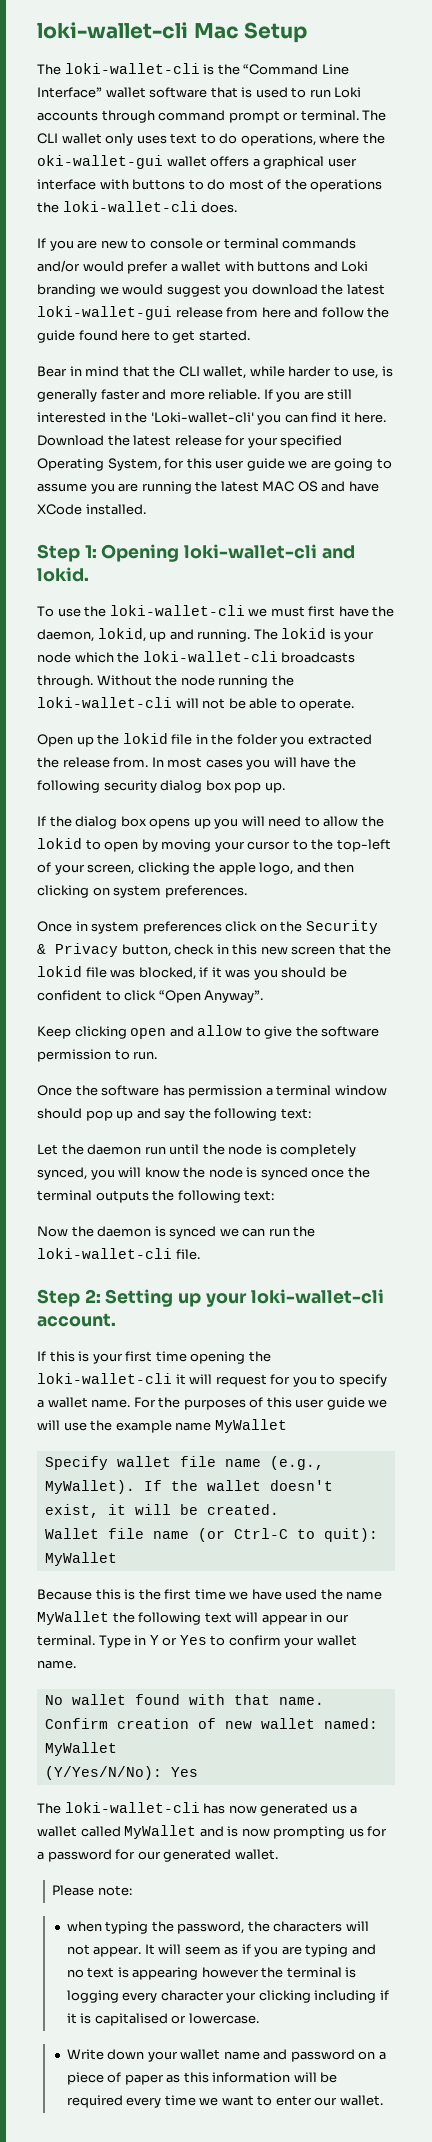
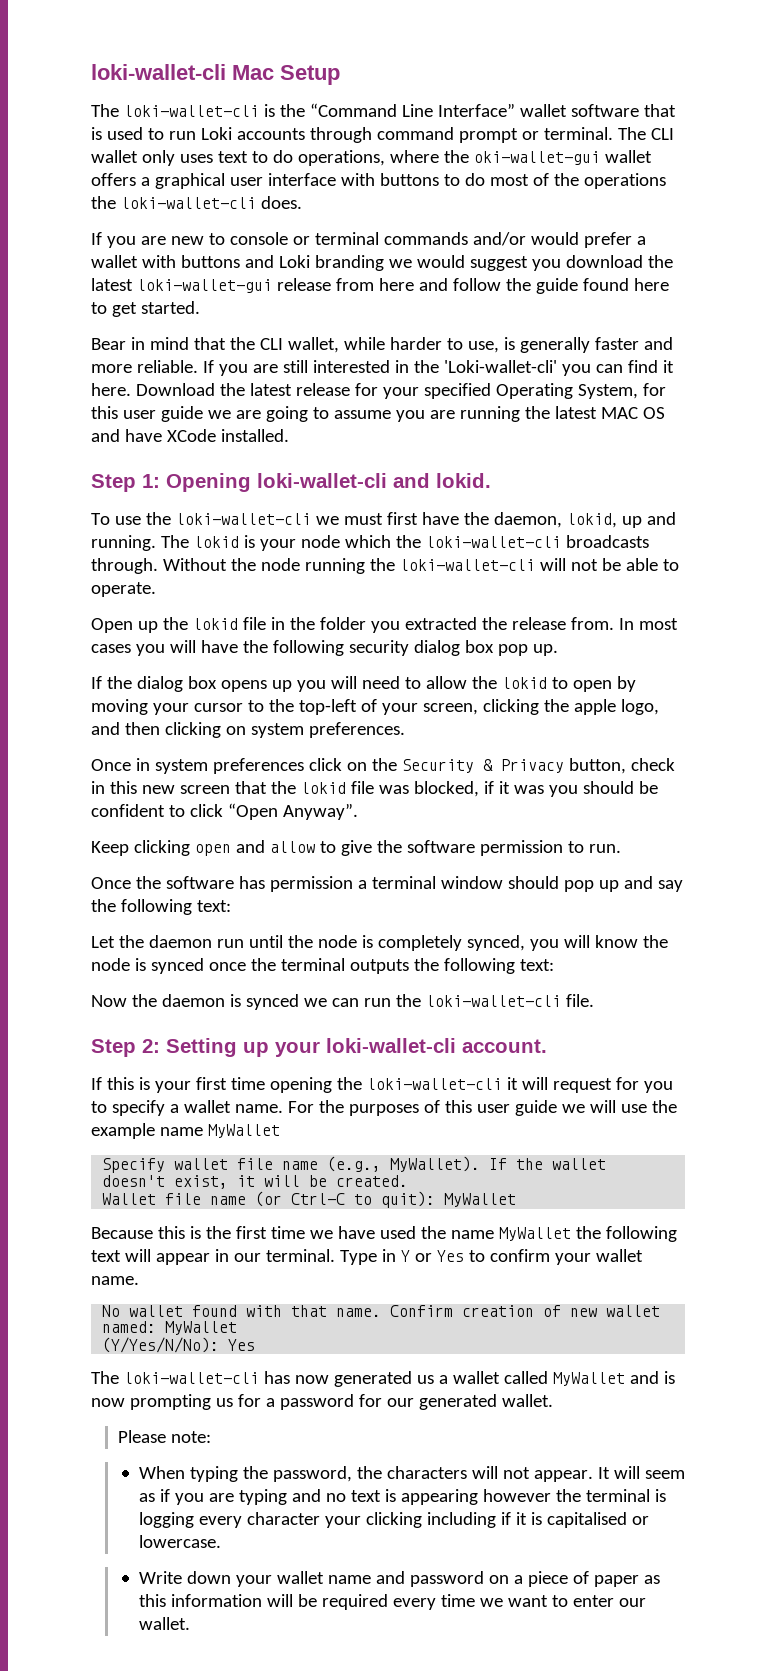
- when typing the password, the characters will not appear.
+ When typing the password, the characters will not appear.

